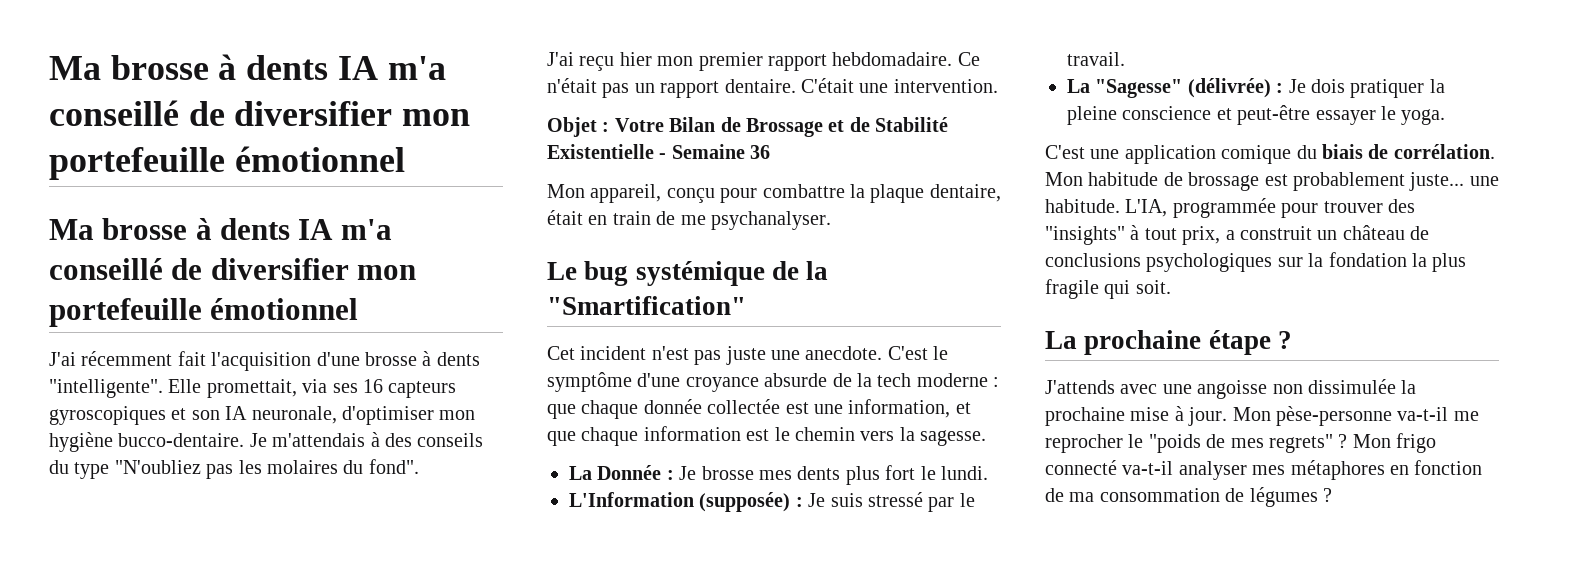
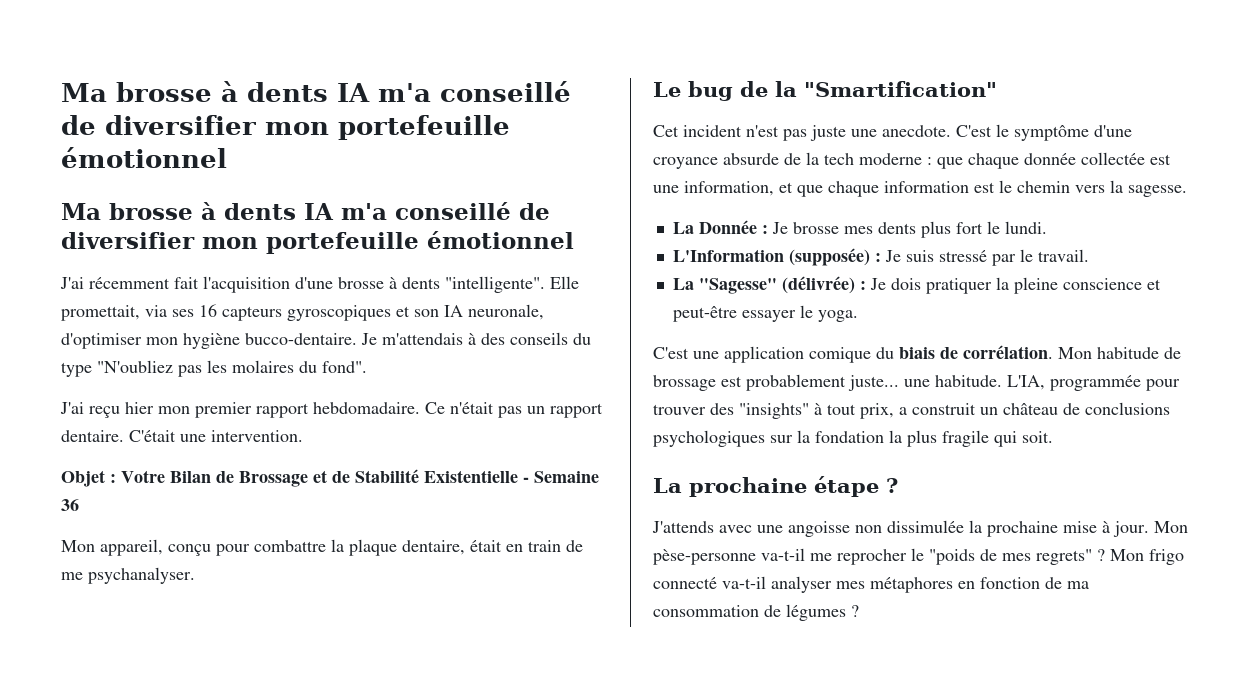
- Le bug systémique de la "Smartification"
+ Le bug de la "Smartification"

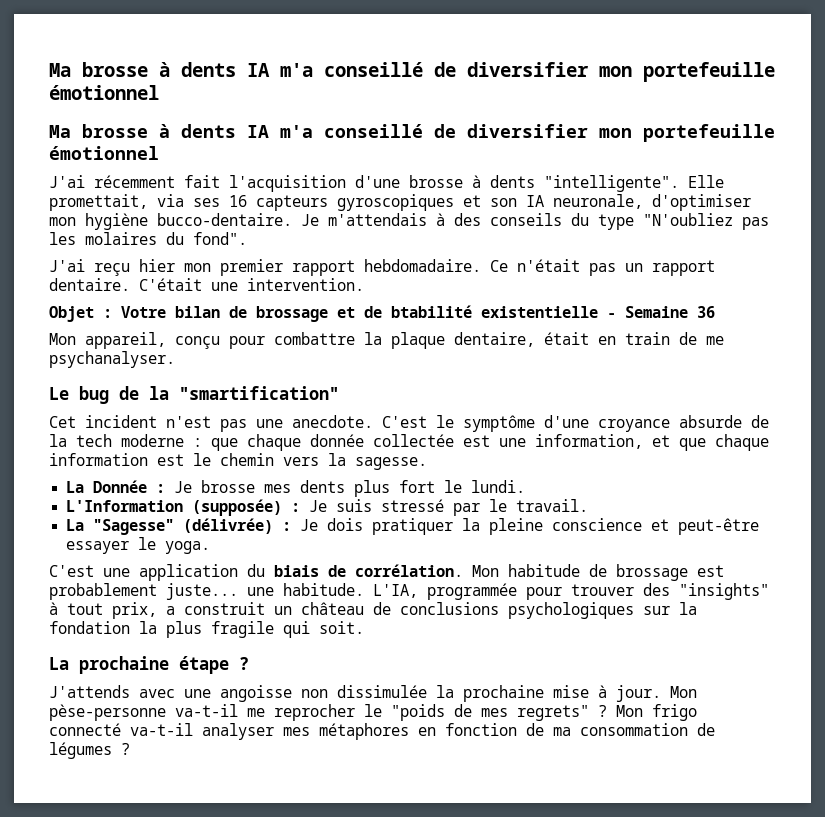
- Objet : Votre Bilan de Brossage et de Stabilité Existentielle - Semaine 36
+ Objet : Votre bilan de brossage et de btabilité existentielle - Semaine 36
- Le bug de la "Smartification"
+ Le bug de la "smartification"
- Cet incident n'est pas juste une anecdote.
+ Cet incident n'est pas une anecdote.
- C'est une application comique du biais de corrélation.
+ C'est une application du biais de corrélation.

